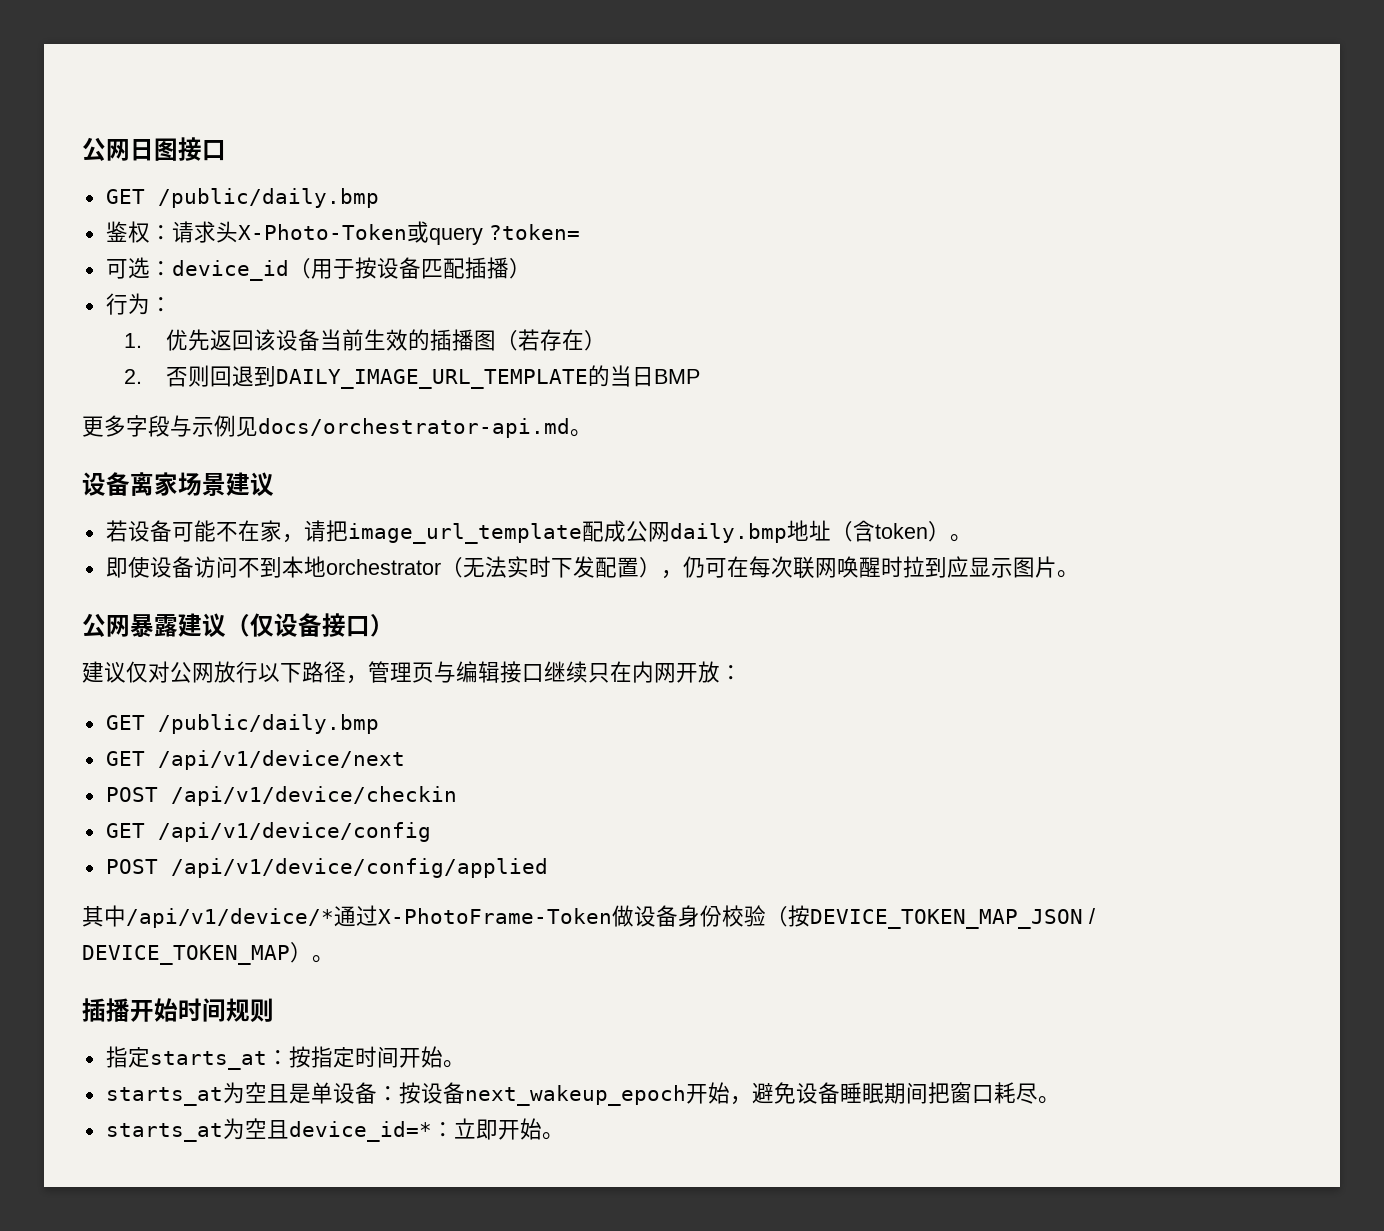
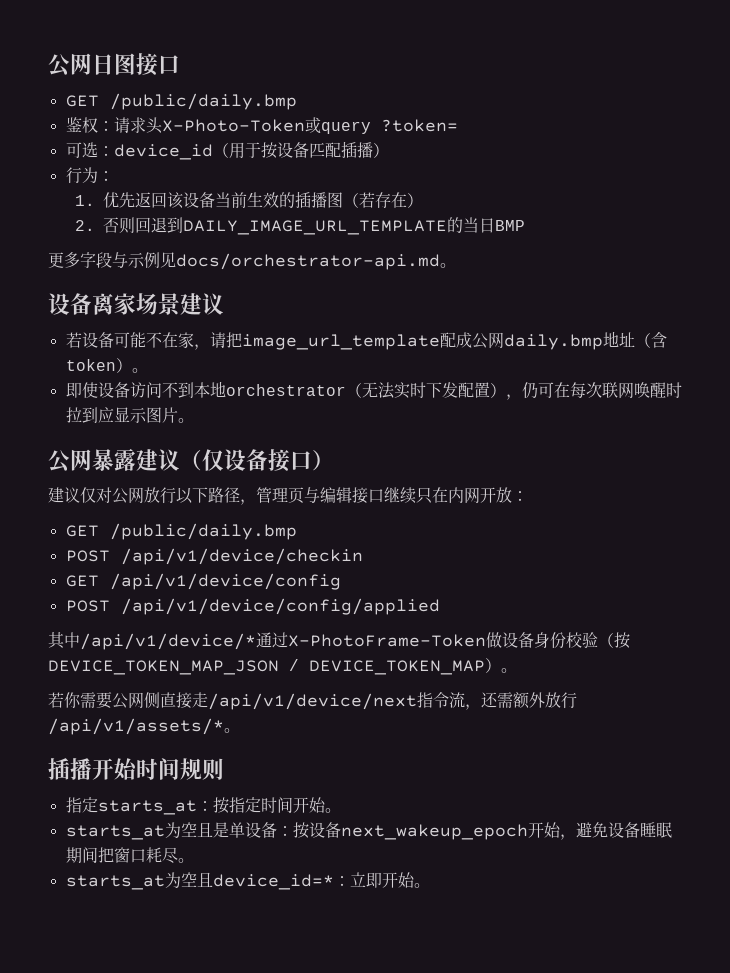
- GET /api/v1/device/next
+ 若你需要公网侧直接走/api/v1/device/next指令流，还需额外放行/api/v1/assets/*。

